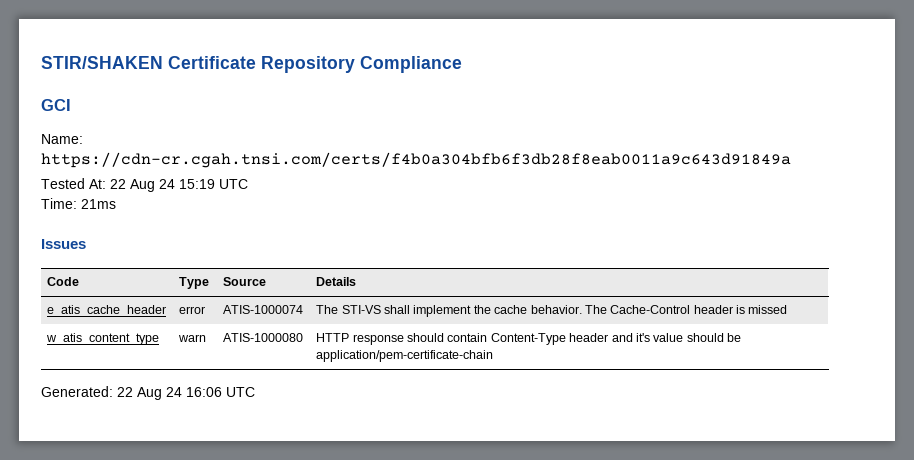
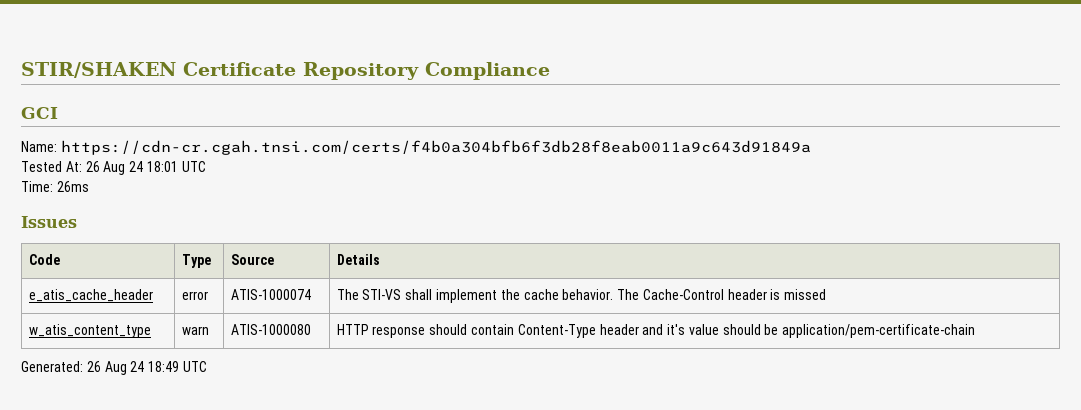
- Tested At: 22 Aug 24 15:19 UTC
+ Tested At: 26 Aug 24 18:01 UTC
- Time: 21ms
+ Time: 26ms
- Generated: 22 Aug 24 16:06 UTC
+ Generated: 26 Aug 24 18:49 UTC

